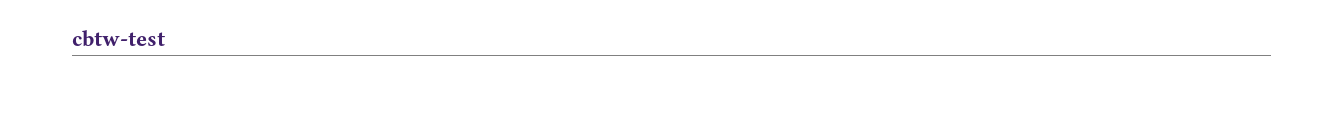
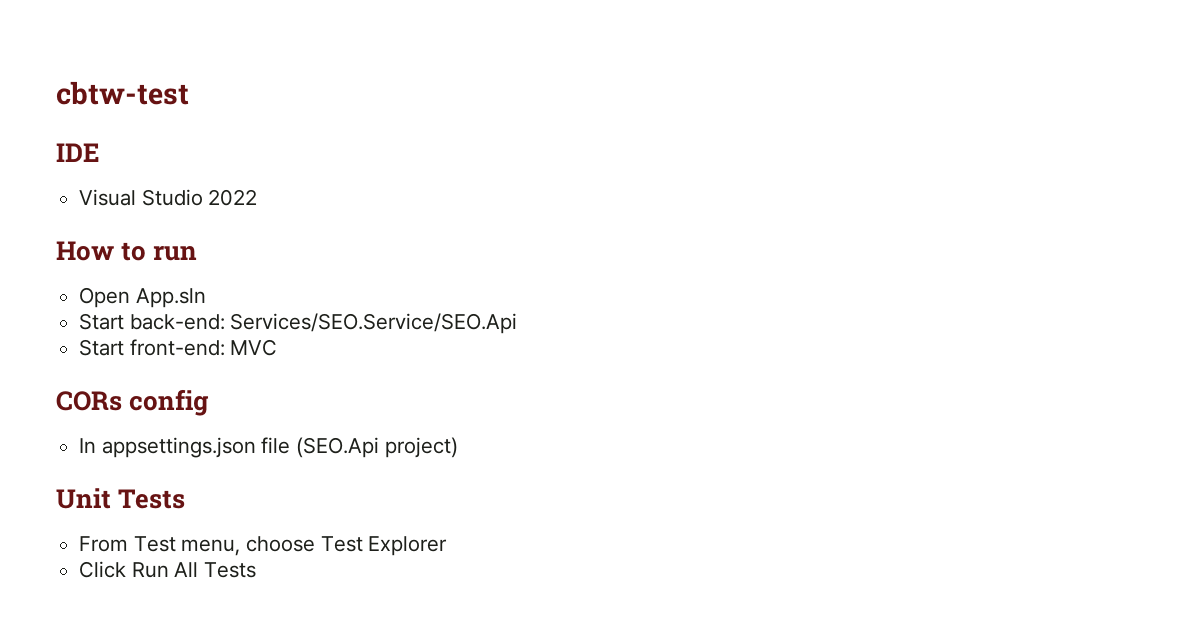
+ IDE
+ Visual Studio 2022
+ How to run
+ Open App.sln
+ Start back-end: Services/SEO.Service/SEO.Api
+ Start front-end: MVC
+ CORs config
+ In appsettings.json file (SEO.Api project)
+ Unit Tests
+ From Test menu, choose Test Explorer
+ Click Run All Tests

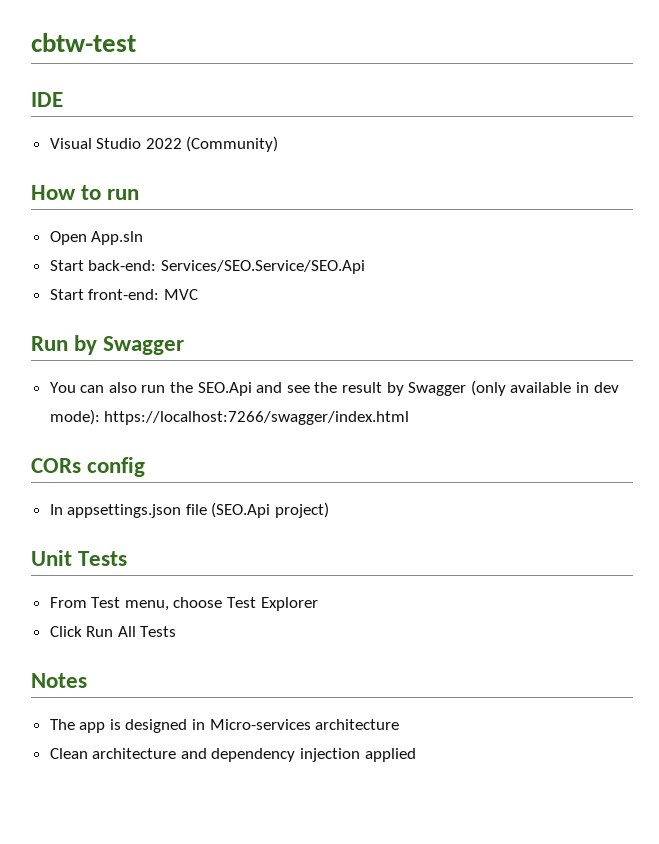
- Visual Studio 2022
+ Visual Studio 2022 (Community)
+ Run by Swagger
+ You can also run the SEO.Api and see the result by Swagger (only available in dev mode): https://localhost:7266/swagger/index.html
+ Notes
+ The app is designed in Micro-services architecture
+ Clean architecture and dependency injection applied

